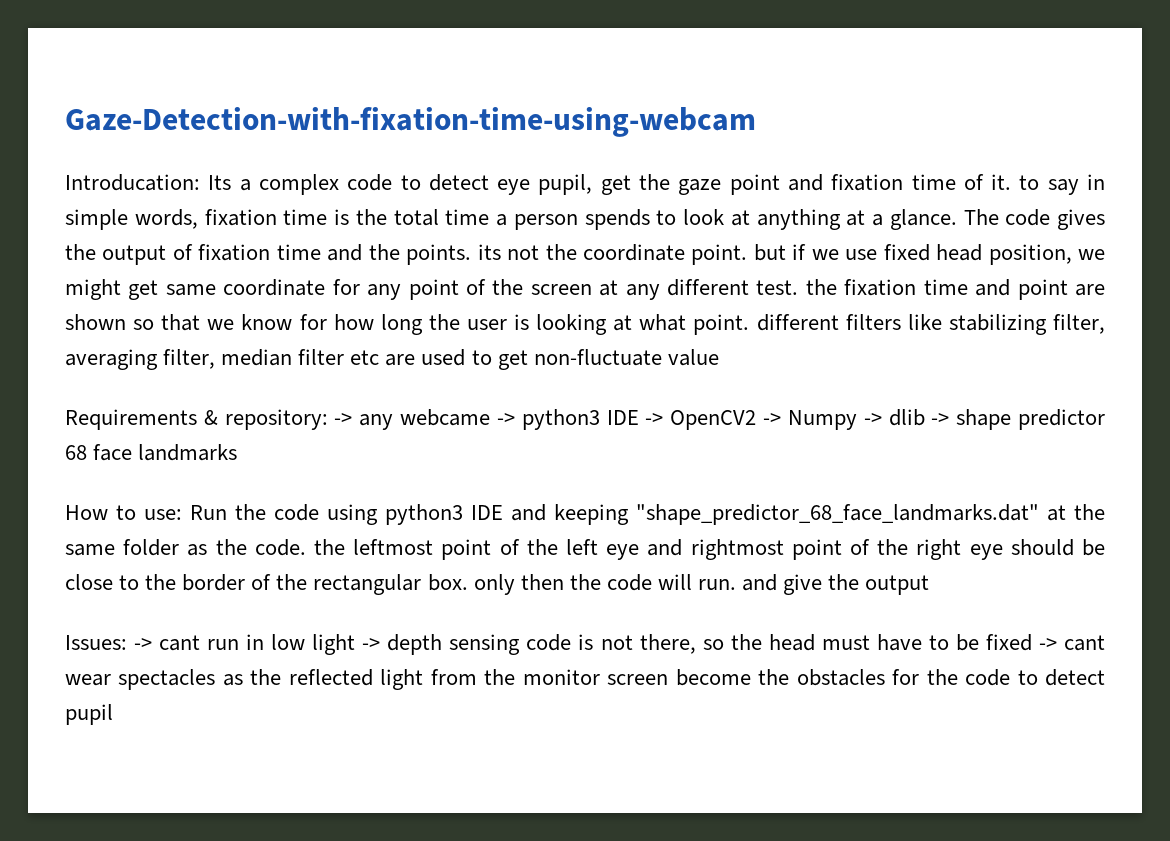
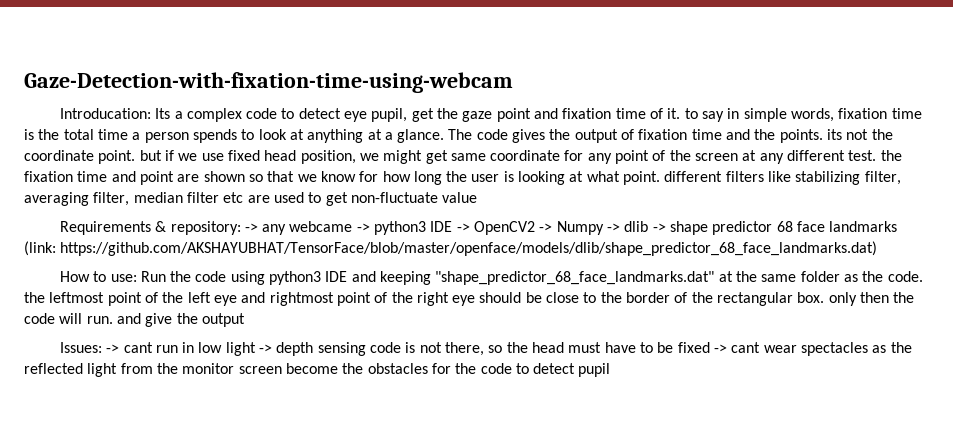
- Requirements & repository: -> any webcame -> python3 IDE -> OpenCV2 -> Numpy -> dlib -> shape predictor 68 face landmarks
+ Requirements & repository: -> any webcame -> python3 IDE -> OpenCV2 -> Numpy -> dlib -> shape predictor 68 face landmarks (link: https://github.com/AKSHAYUBHAT/TensorFace/blob/master/openface/models/dlib/shape_predictor_68_face_landmarks.dat)

